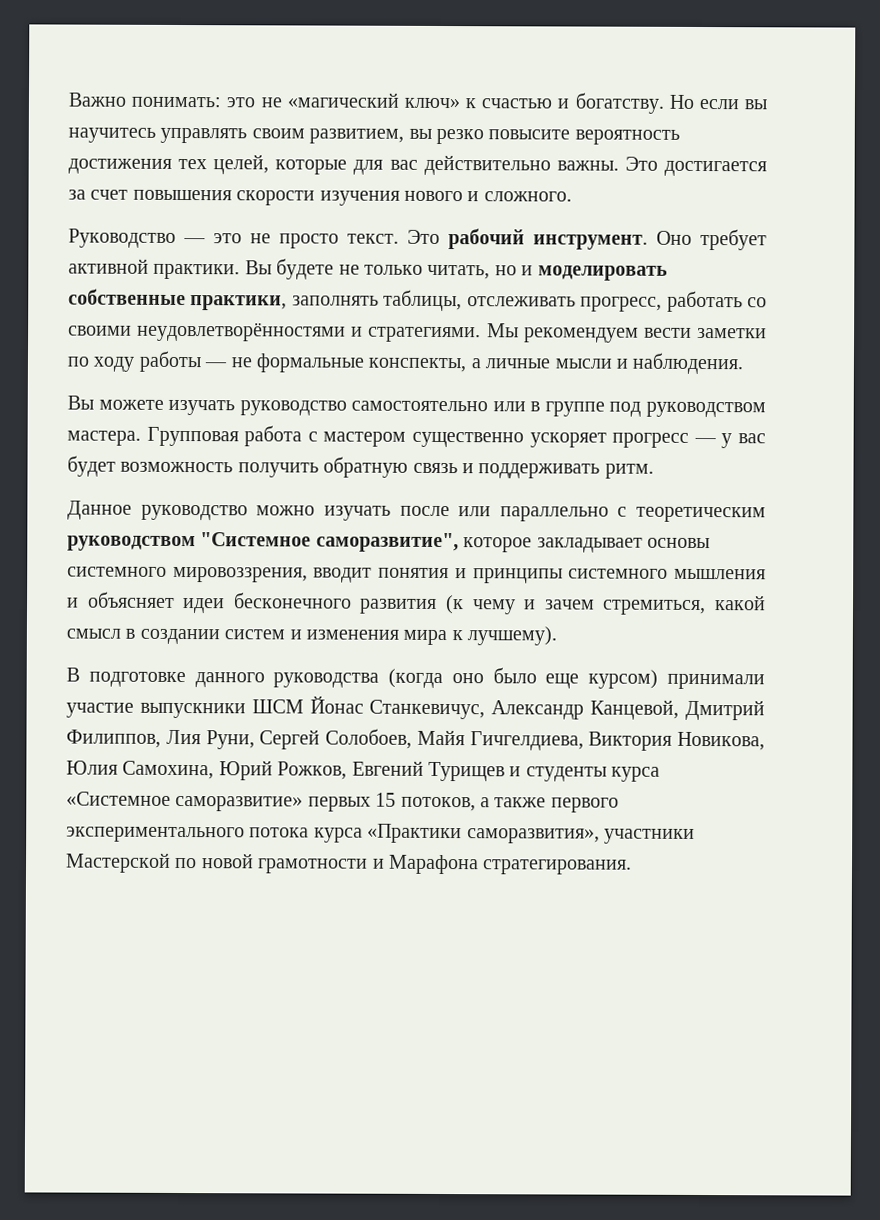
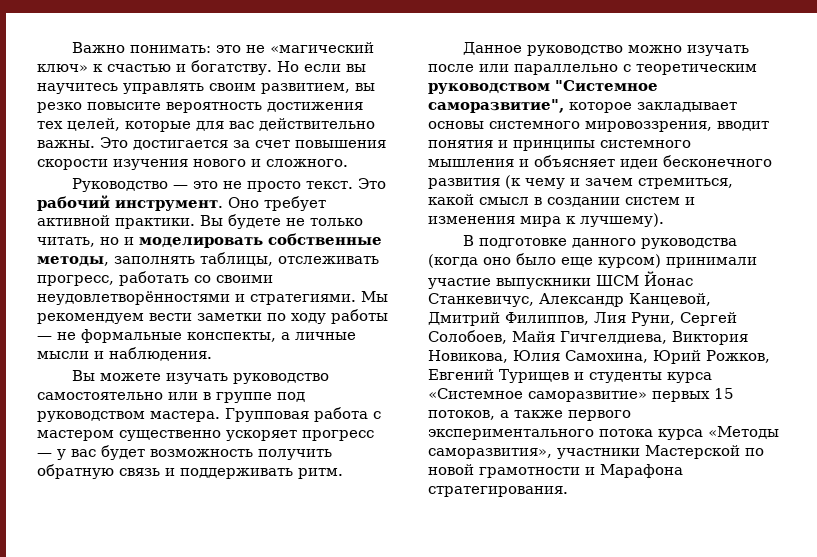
- Вы будете не только читать, но и моделировать собственные практики, заполнять таблицы, отслеживать прогресс, работать со своими неудовлетворённостями и стратегиями.
+ Вы будете не только читать, но и моделировать собственные методы, заполнять таблицы, отслеживать прогресс, работать со своими неудовлетворённостями и стратегиями.
- В подготовке данного руководства (когда оно было еще курсом) принимали участие выпускники ШСМ Йонас Станкевичус, Александр Канцевой, Дмитрий Филиппов, Лия Руни, Сергей Солобоев, Майя Гичгелдиева, Виктория Новикова, Юлия Самохина, Юрий Рожков, Евгений Турищев и студенты курса «Системное саморазвитие» первых 15 потоков, а также первого экспериментального потока курса «Практики саморазвития», участники Мастерской по новой грамотности и Марафона стратегирования.
+ В подготовке данного руководства (когда оно было еще курсом) принимали участие выпускники ШСМ Йонас Станкевичус, Александр Канцевой, Дмитрий Филиппов, Лия Руни, Сергей Солобоев, Майя Гичгелдиева, Виктория Новикова, Юлия Самохина, Юрий Рожков, Евгений Турищев и студенты курса «Системное саморазвитие» первых 15 потоков, а также первого экспериментального потока курса «Методы саморазвития», участники Мастерской по новой грамотности и Марафона стратегирования.

